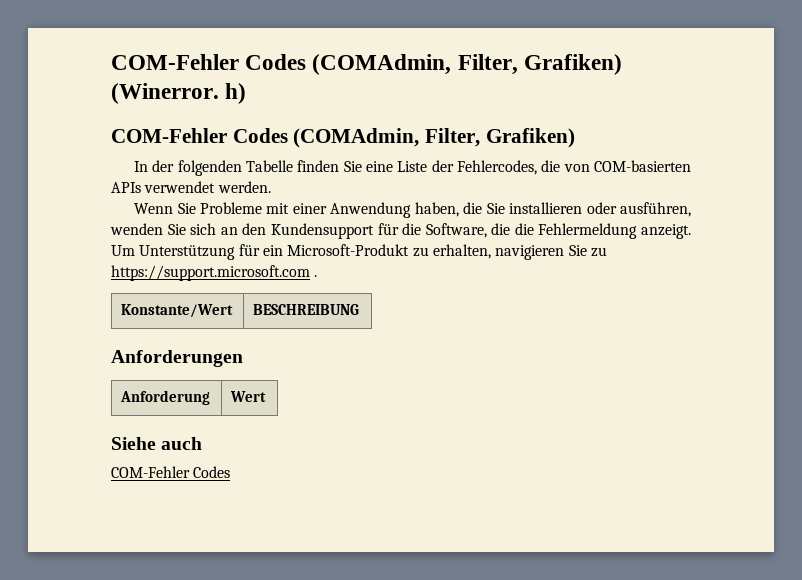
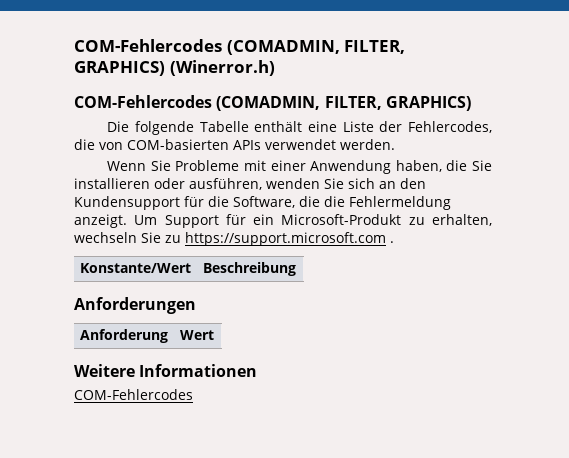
- COM-Fehler Codes (COMAdmin, Filter, Grafiken) (Winerror. h)
- COM-Fehler Codes (COMAdmin, Filter, Grafiken)
- In der folgenden Tabelle finden Sie eine Liste der Fehlercodes, die von COM-basierten APIs verwendet werden.
+ COM-Fehlercodes (COMADMIN, FILTER, GRAPHICS) (Winerror.h)
+ COM-Fehlercodes (COMADMIN, FILTER, GRAPHICS)
+ Die folgende Tabelle enthält eine Liste der Fehlercodes, die von COM-basierten APIs verwendet werden.
- Um Unterstützung für ein Microsoft-Produkt zu erhalten, navigieren Sie zu https://support.microsoft.com .
+ Um Support für ein Microsoft-Produkt zu erhalten, wechseln Sie zu https://support.microsoft.com .
- Konstante/Wert | BESCHREIBUNG
+ Konstante/Wert | Beschreibung
- Siehe auch
- COM-Fehler Codes
+ Weitere Informationen
+ COM-Fehlercodes

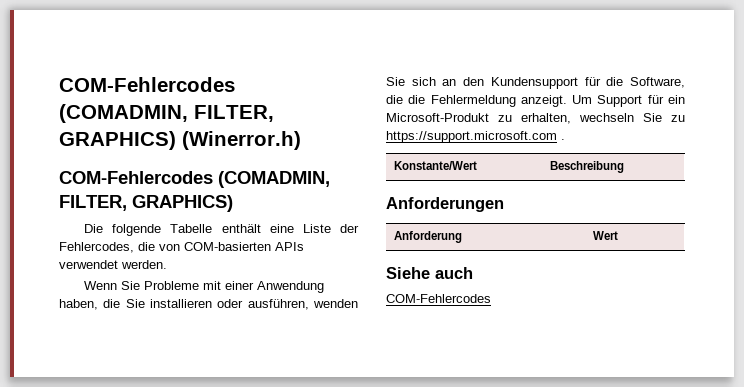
- Weitere Informationen
+ Siehe auch

